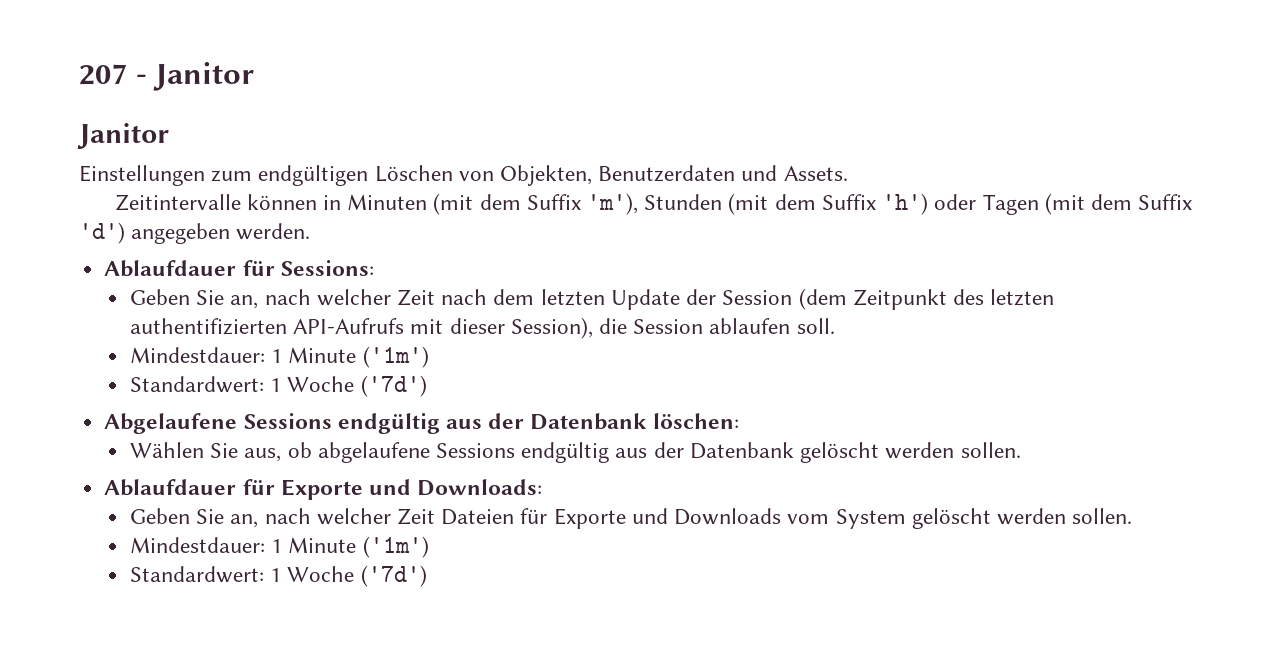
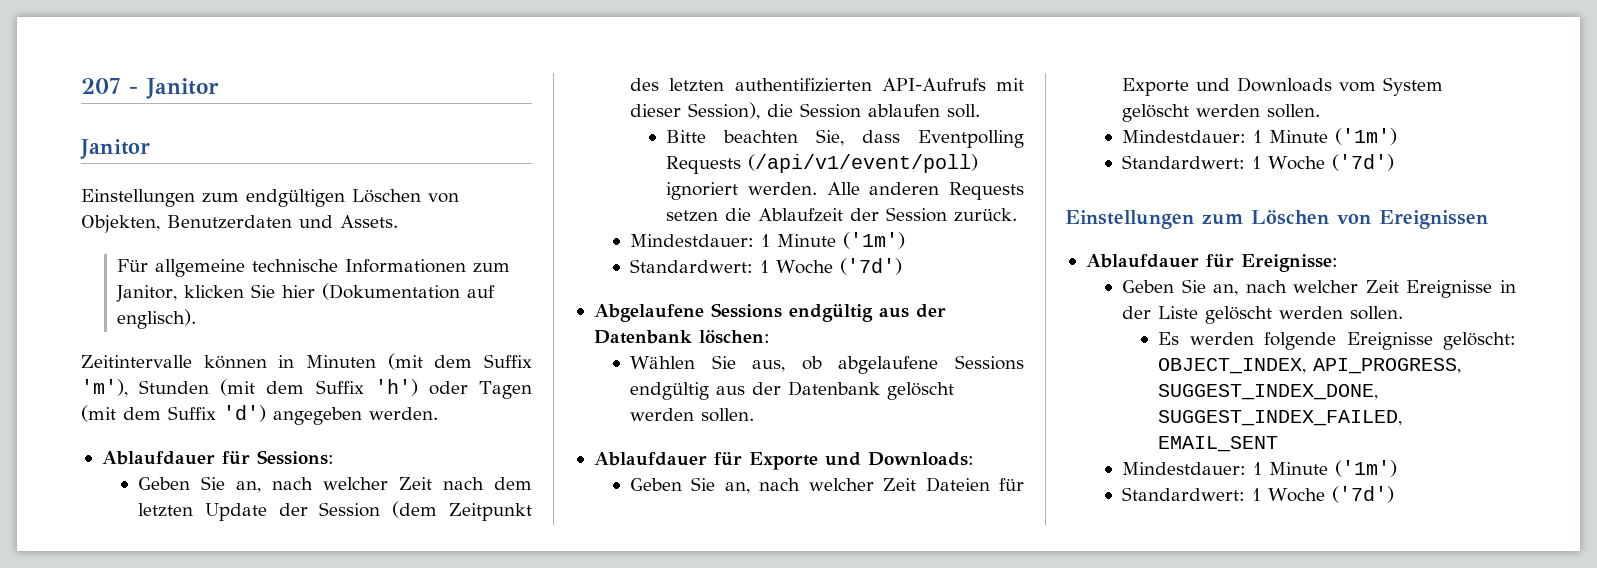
+ Für allgemeine technische Informationen zum Janitor, klicken Sie hier (Dokumentation auf englisch).
+ Bitte beachten Sie, dass Eventpolling Requests (/api/v1/event/poll) ignoriert werden. Alle anderen Requests setzen die Ablaufzeit der Session zurück.
+ Einstellungen zum Löschen von Ereignissen
+ Ablaufdauer für Ereignisse:
+ Geben Sie an, nach welcher Zeit Ereignisse in der Liste gelöscht werden sollen.
+ Es werden folgende Ereignisse gelöscht: OBJECT_INDEX, API_PROGRESS, SUGGEST_INDEX_DONE, SUGGEST_INDEX_FAILED, EMAIL_SENT
+ Mindestdauer: 1 Minute ('1m')
+ Standardwert: 1 Woche ('7d')

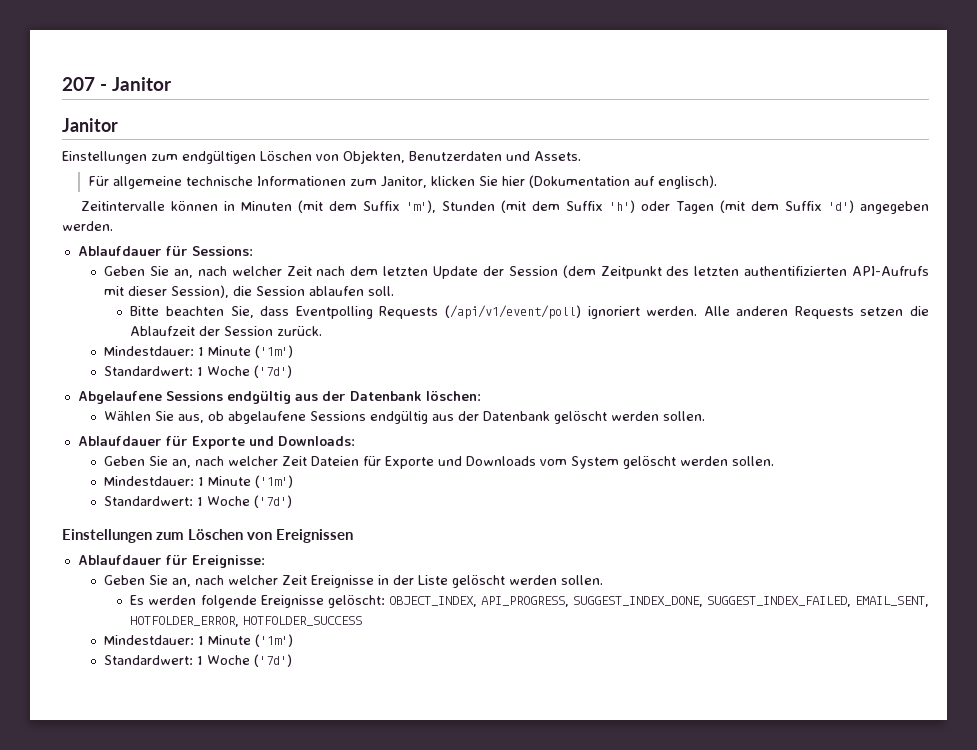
- Es werden folgende Ereignisse gelöscht: OBJECT_INDEX, API_PROGRESS, SUGGEST_INDEX_DONE, SUGGEST_INDEX_FAILED, EMAIL_SENT
+ Es werden folgende Ereignisse gelöscht: OBJECT_INDEX, API_PROGRESS, SUGGEST_INDEX_DONE, SUGGEST_INDEX_FAILED, EMAIL_SENT, HOTFOLDER_ERROR, HOTFOLDER_SUCCESS

